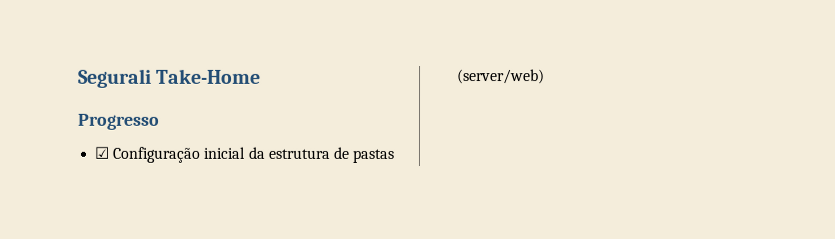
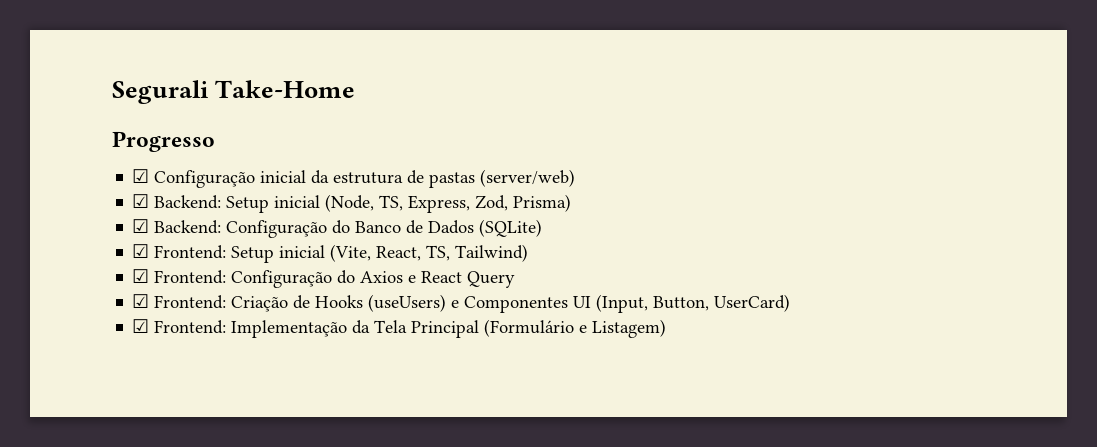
+ ☑ Backend: Setup inicial (Node, TS, Express, Zod, Prisma)
+ ☑ Backend: Configuração do Banco de Dados (SQLite)
+ ☑ Frontend: Setup inicial (Vite, React, TS, Tailwind)
+ ☑ Frontend: Configuração do Axios e React Query
+ ☑ Frontend: Criação de Hooks (useUsers) e Componentes UI (Input, Button, UserCard)
+ ☑ Frontend: Implementação da Tela Principal (Formulário e Listagem)

